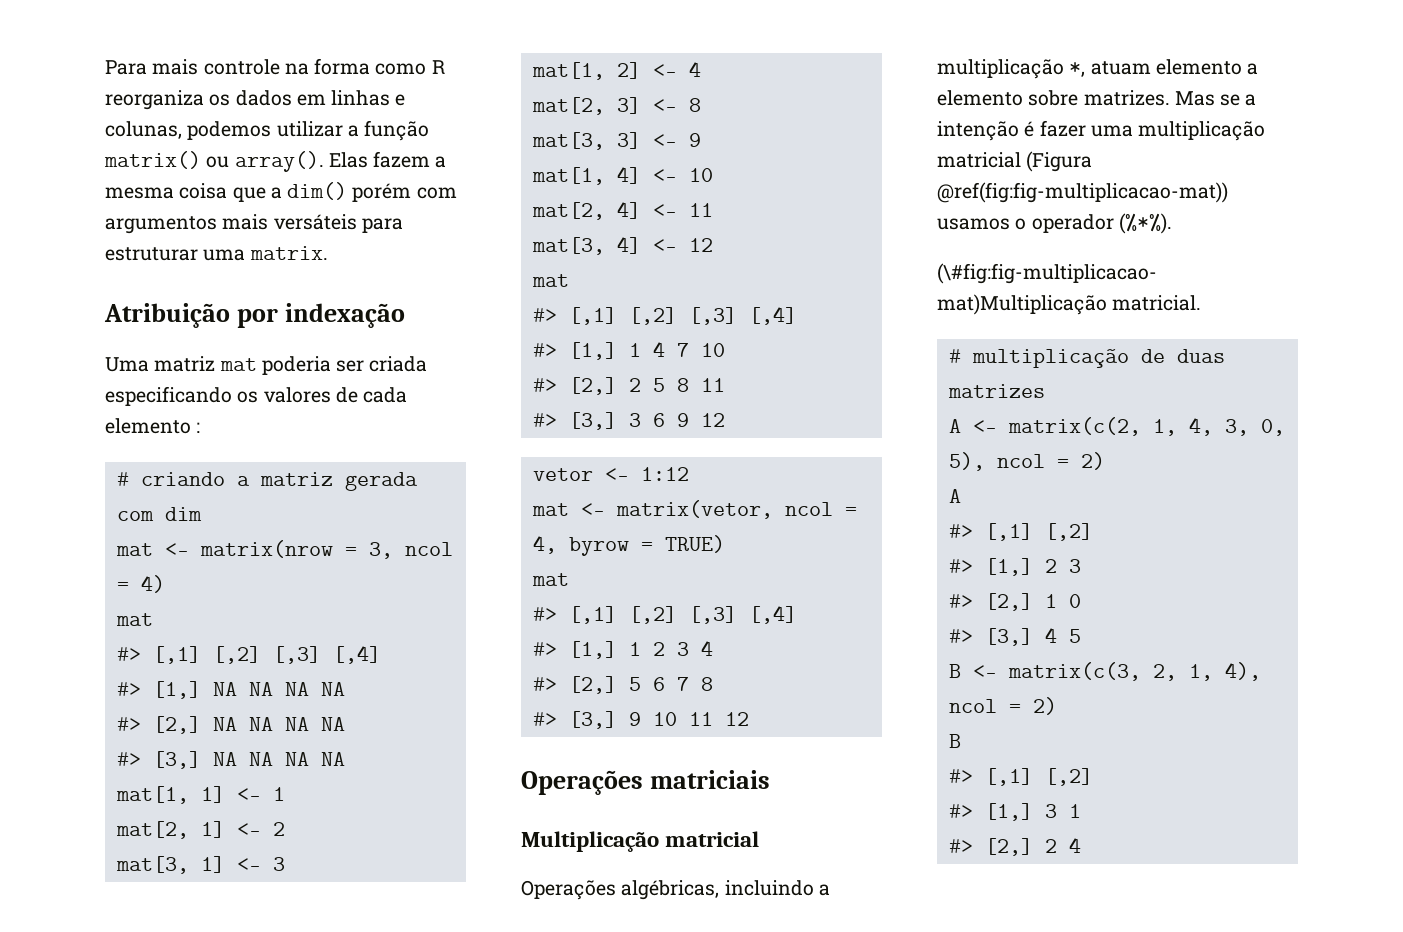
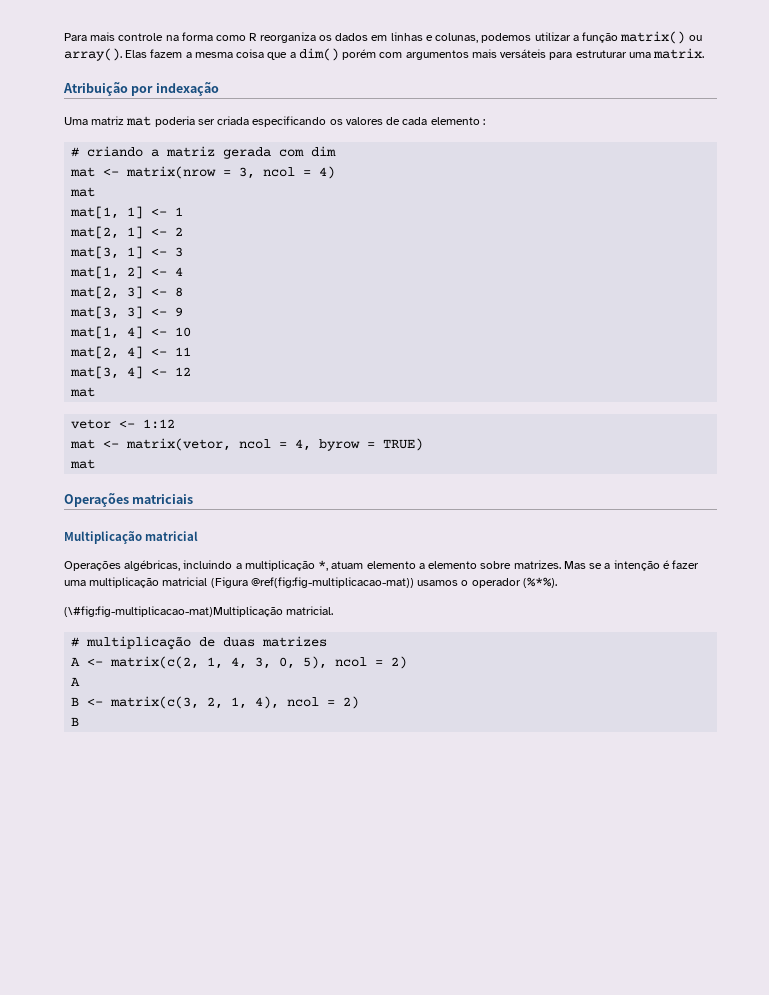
  mat <- matrix(nrow = 3, ncol = 4)
  mat
- #> [,1] [,2] [,3] [,4]
- #> [1,] NA NA NA NA
- #> [2,] NA NA NA NA
- #> [3,] NA NA NA NA
  mat[3, 4] <- 12
  mat
- #> [,1] [,2] [,3] [,4]
- #> [1,] 1 4 7 10
- #> [2,] 2 5 8 11
- #> [3,] 3 6 9 12
  mat <- matrix(vetor, ncol = 4, byrow = TRUE)
  mat
- #> [,1] [,2] [,3] [,4]
- #> [1,] 1 2 3 4
- #> [2,] 5 6 7 8
- #> [3,] 9 10 11 12
  A <- matrix(c(2, 1, 4, 3, 0, 5), ncol = 2)
  A
- #> [,1] [,2]
- #> [1,] 2 3
- #> [2,] 1 0
- #> [3,] 4 5
  B <- matrix(c(3, 2, 1, 4), ncol = 2)
  B
- #> [,1] [,2]
- #> [1,] 3 1
- #> [2,] 2 4

